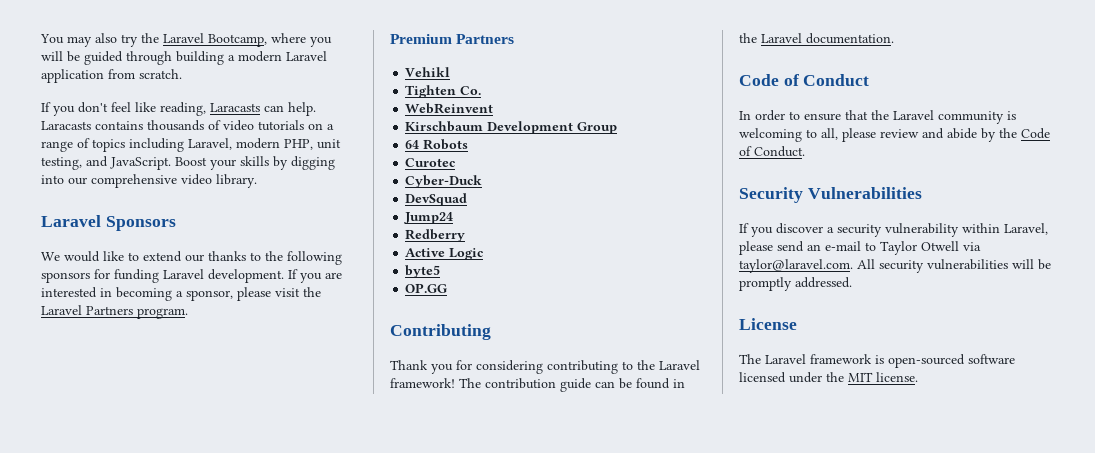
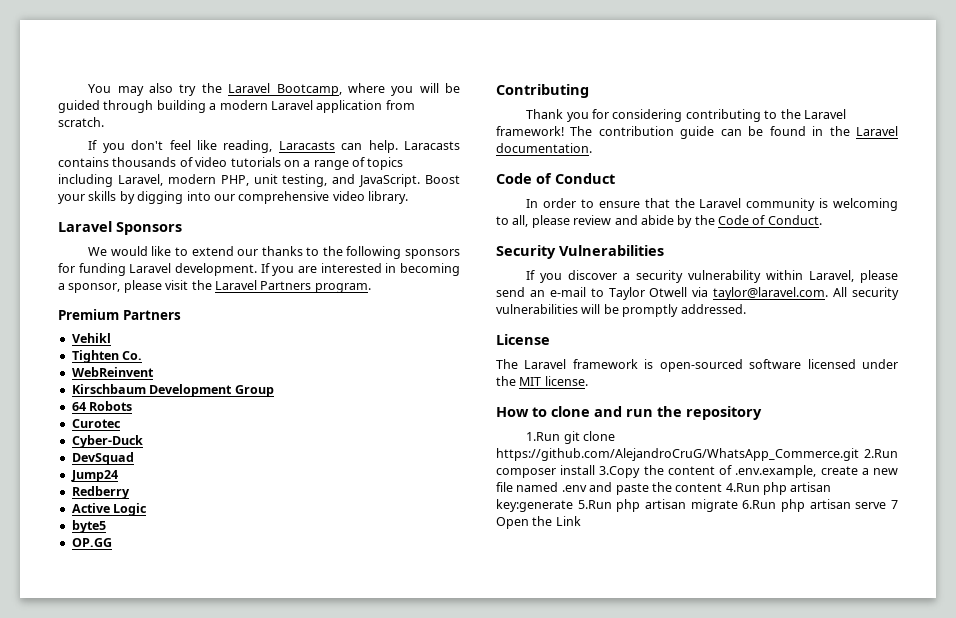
+ How to clone and run the repository
+ 1.Run git clone https://github.com/AlejandroCruG/WhatsApp_Commerce.git 2.Run composer install 3.Copy the content of .env.example, create a new file named .env and paste the content 4.Run php artisan key:generate 5.Run php artisan migrate 6.Run php artisan serve 7 Open the Link

